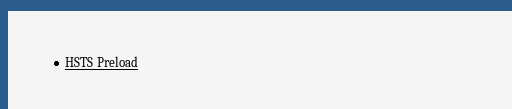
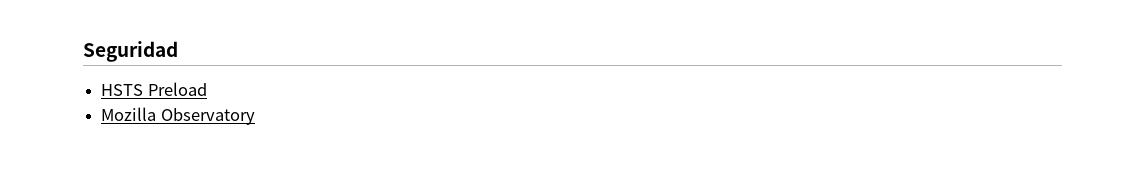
+ Seguridad
+ Mozilla Observatory

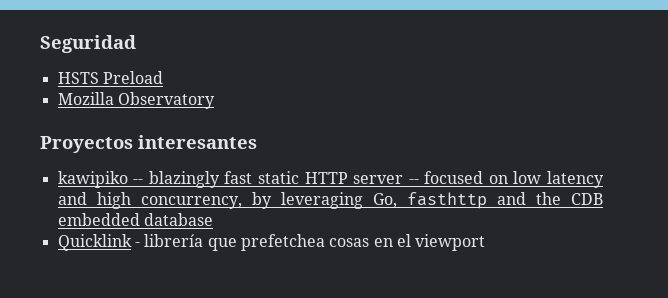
+ Proyectos interesantes
+ kawipiko -- blazingly fast static HTTP server -- focused on low latency and high concurrency, by leveraging Go, fasthttp and the CDB embedded database
+ Quicklink - librería que prefetchea cosas en el viewport

